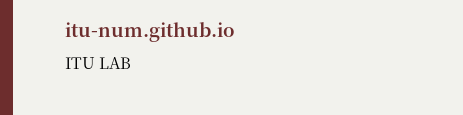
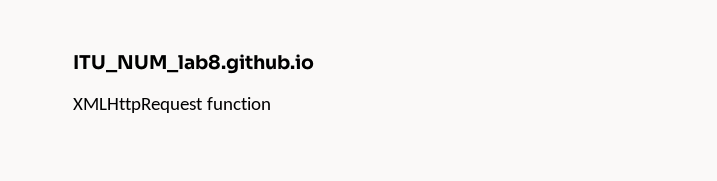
- itu-num.github.io
- ITU LAB
+ ITU_NUM_lab8.github.io
+ XMLHttpRequest function

